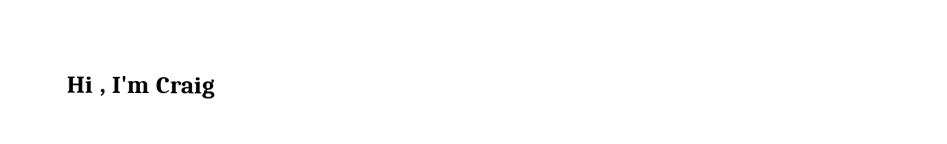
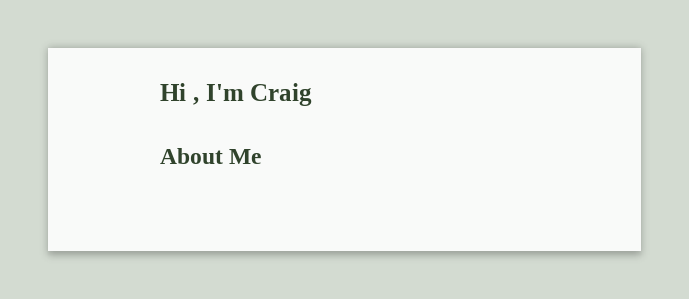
+ About Me

